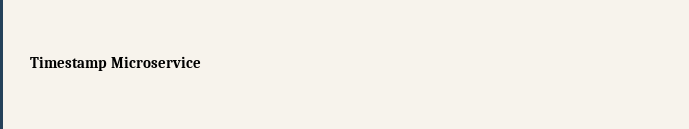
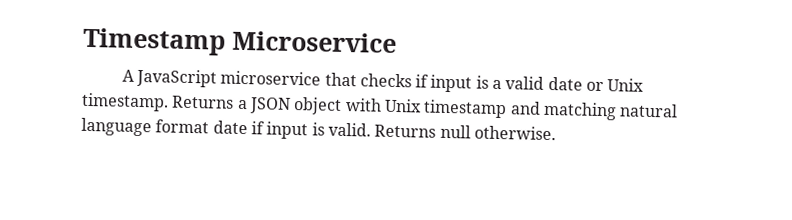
+ A JavaScript microservice that checks if input is a valid date or Unix timestamp. Returns a JSON object with Unix timestamp and matching natural language format date if input is valid. Returns null otherwise.

